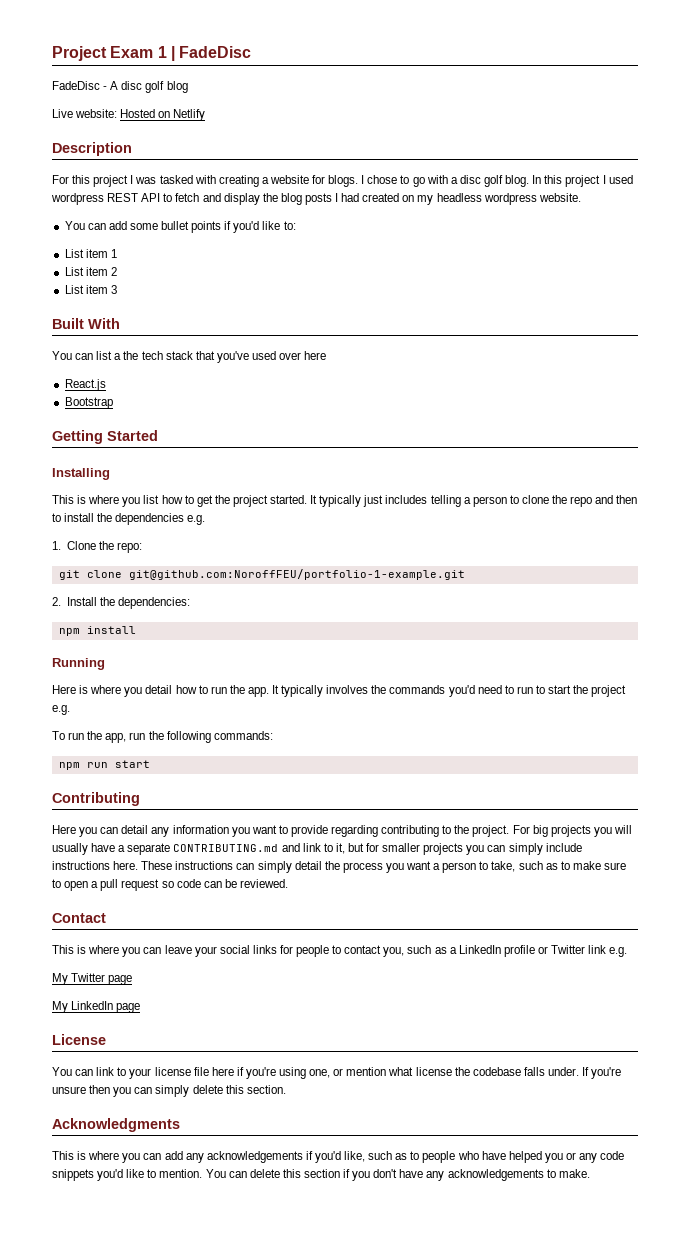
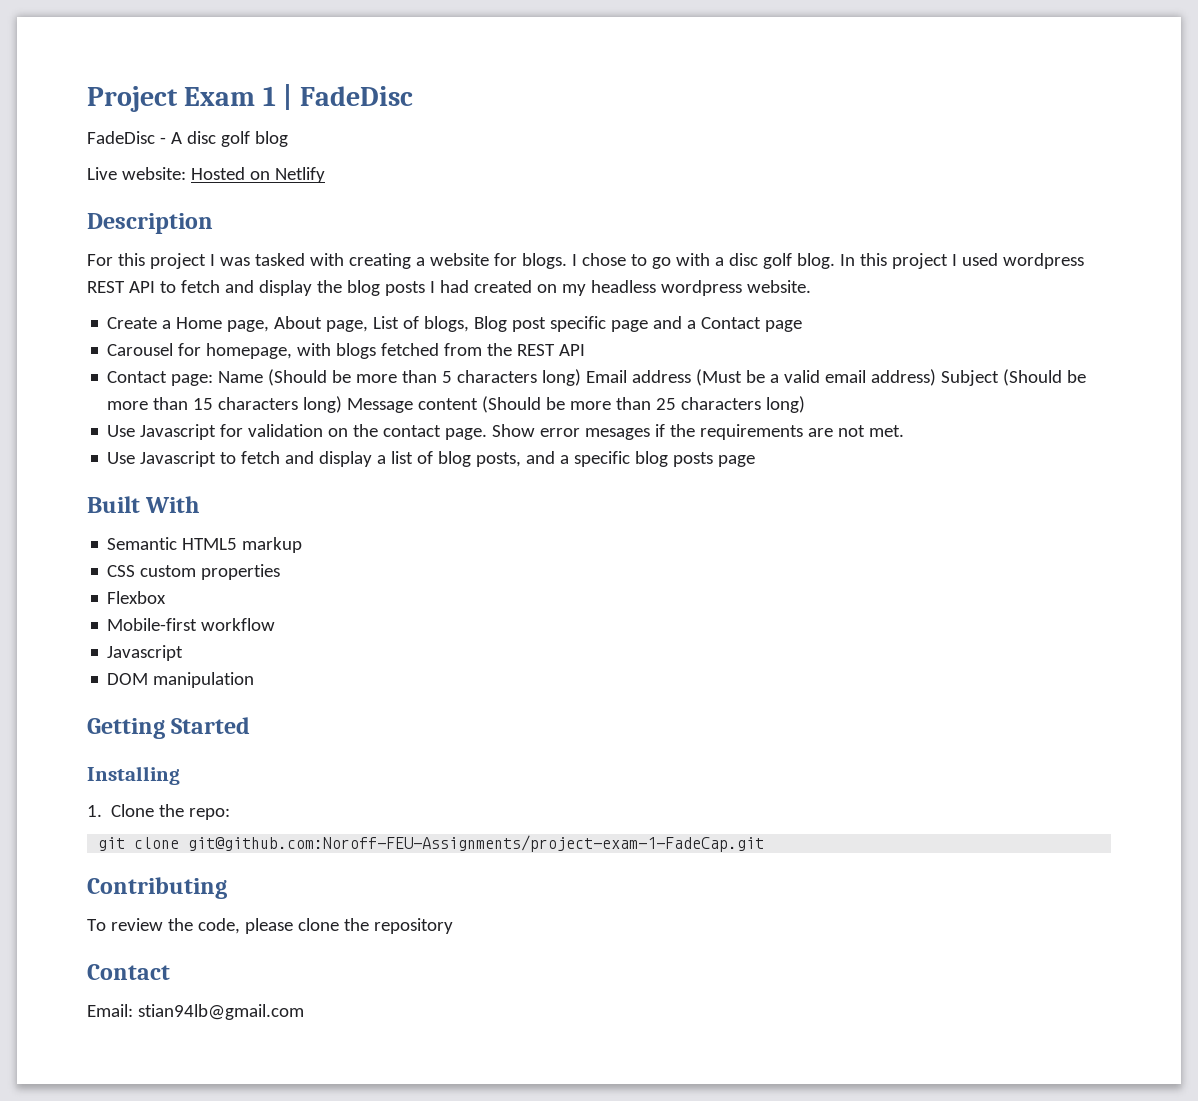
- You can add some bullet points if you'd like to:
- List item 1
- List item 2
- List item 3
+ Create a Home page, About page, List of blogs, Blog post specific page and a Contact page
+ Carousel for homepage, with blogs fetched from the REST API
+ Contact page: Name (Should be more than 5 characters long) Email address (Must be a valid email address) Subject (Should be more than 15 characters long) Message content (Should be more than 25 characters long)
+ Use Javascript for validation on the contact page. Show error mesages if the requirements are not met.
+ Use Javascript to fetch and display a list of blog posts, and a specific blog posts page
  Built With
- You can list a the tech stack that you've used over here
- React.js
- Bootstrap
+ Semantic HTML5 markup
+ CSS custom properties
+ Flexbox
+ Mobile-first workflow
+ Javascript
+ DOM manipulation
  Getting Started
  Installing
- This is where you list how to get the project started. It typically just includes telling a person to clone the repo and then to install the dependencies e.g.
- git clone git@github.com:NoroffFEU/portfolio-1-example.git
- 2. Install the dependencies:
- npm install
- Running
- Here is where you detail how to run the app. It typically involves the commands you'd need to run to start the project e.g.
- To run the app, run the following commands:
- npm run start
+ git clone git@github.com:Noroff-FEU-Assignments/project-exam-1-FadeCap.git
  Contributing
- Here you can detail any information you want to provide regarding contributing to the project. For big projects you will usually have a separate CONTRIBUTING.md and link to it, but for smaller projects you can simply include instructions here. These instructions can simply detail the process you want a person to take, such as to make sure to open a pull request so code can be reviewed.
+ To review the code, please clone the repository
  Contact
- This is where you can leave your social links for people to contact you, such as a LinkedIn profile or Twitter link e.g.
- My Twitter page
- My LinkedIn page
- License
- You can link to your license file here if you're using one, or mention what license the codebase falls under. If you're unsure then you can simply delete this section.
- Acknowledgments
- This is where you can add any acknowledgements if you'd like, such as to people who have helped you or any code snippets you'd like to mention. You can delete this section if you don't have any acknowledgements to make.
+ Email: stian94lb@gmail.com

